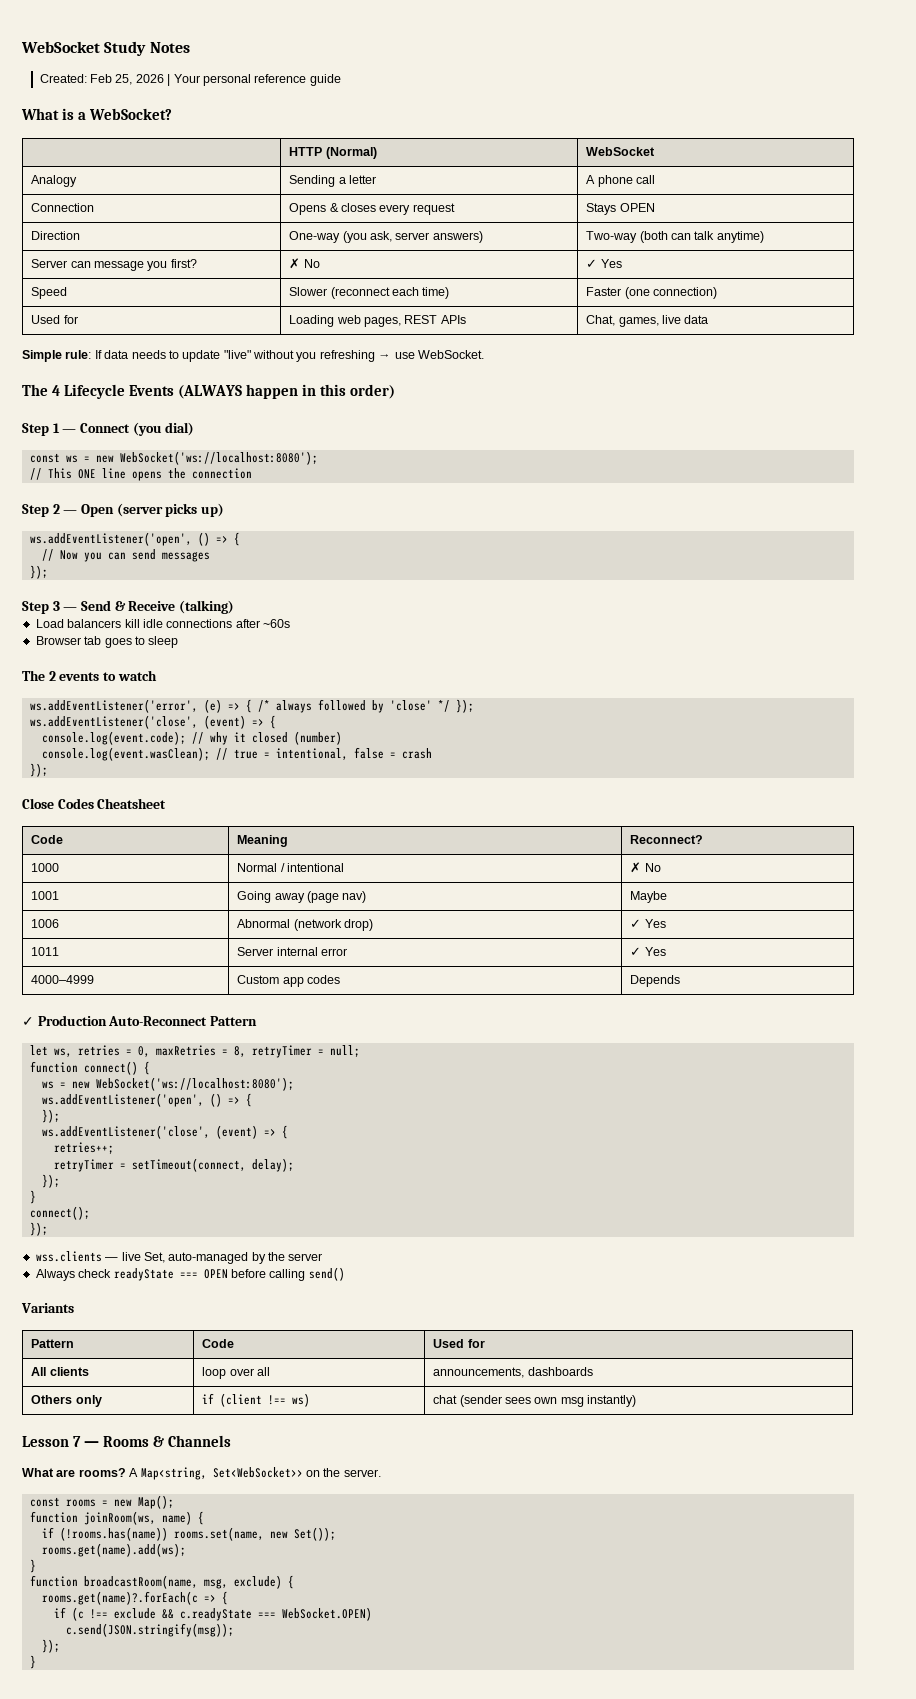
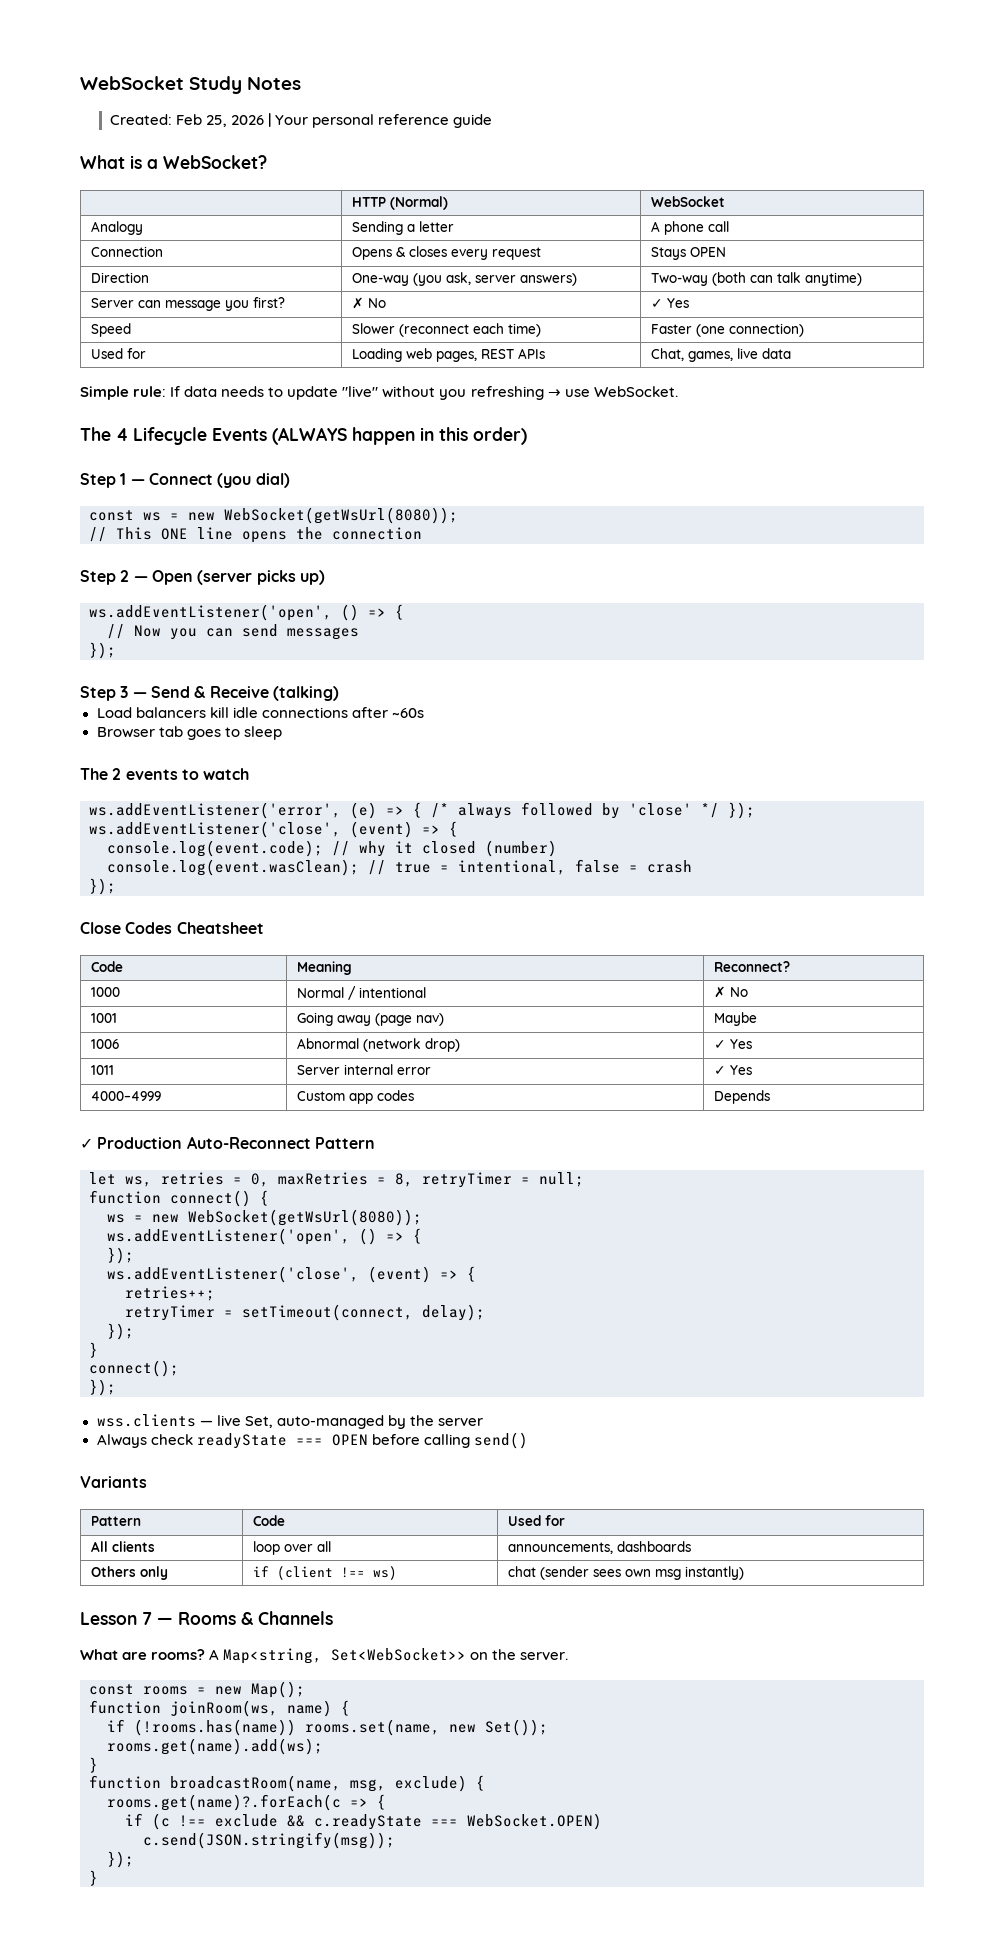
- const ws = new WebSocket('ws://localhost:8080');
+ const ws = new WebSocket(getWsUrl(8080));
  function connect() {
- ws = new WebSocket('ws://localhost:8080');
+ ws = new WebSocket(getWsUrl(8080));

